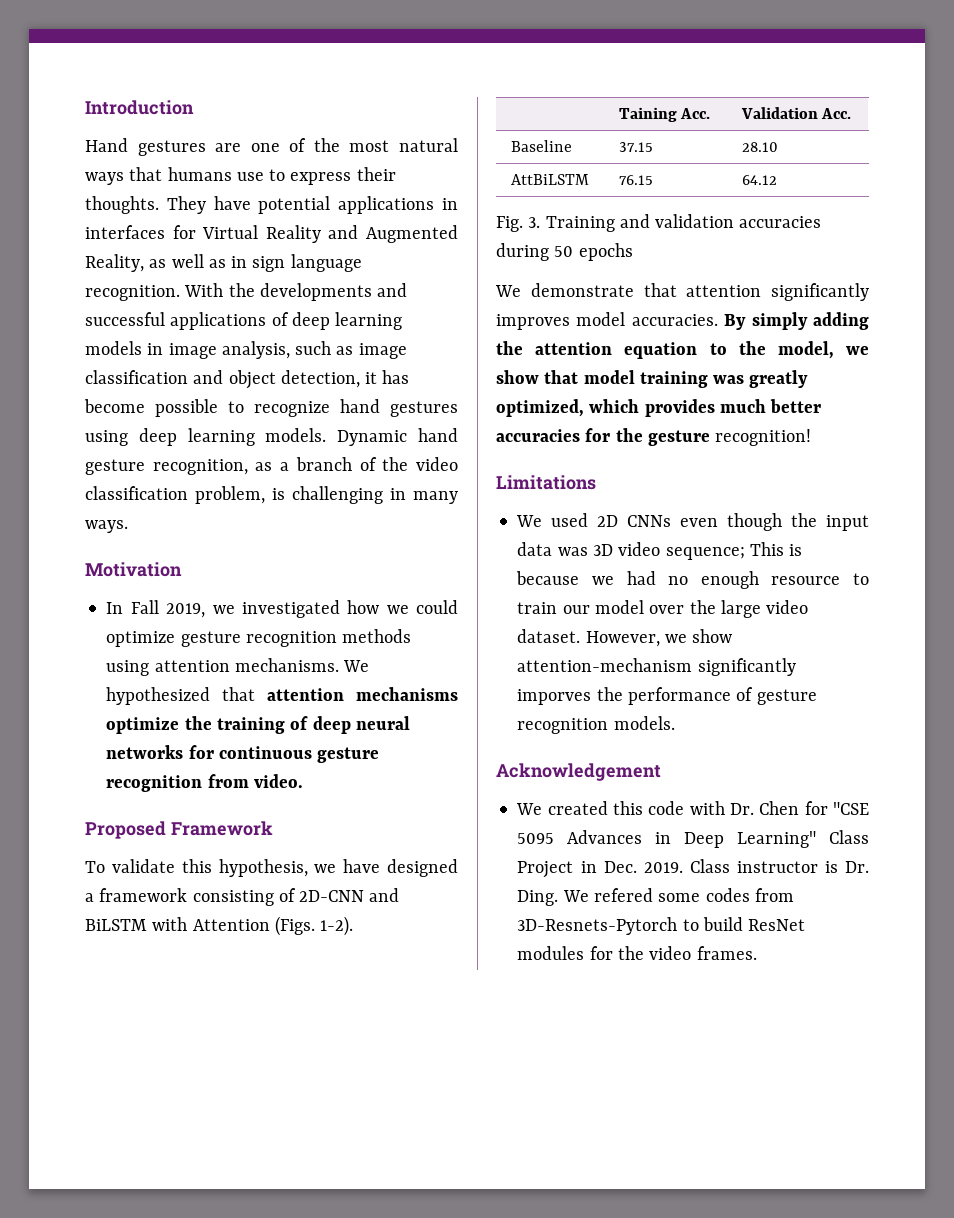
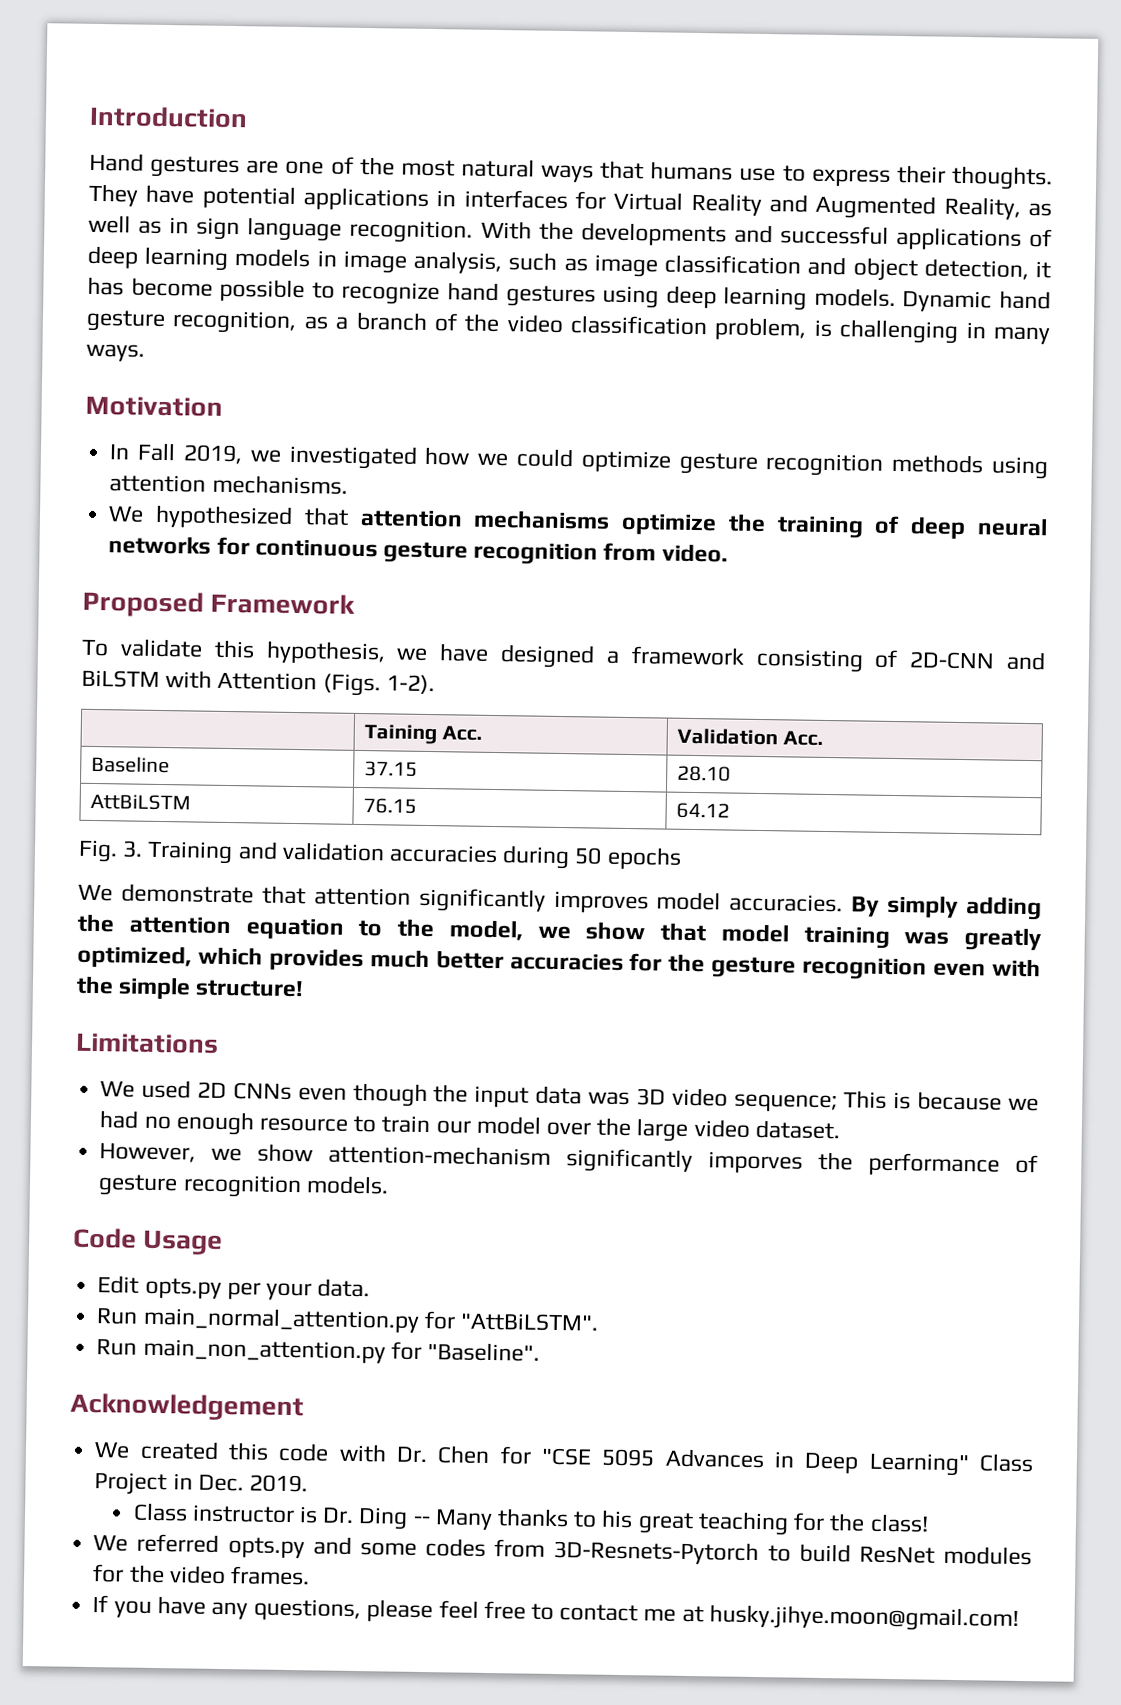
- In Fall 2019, we investigated how we could optimize gesture recognition methods using attention mechanisms. We hypothesized that attention mechanisms optimize the training of deep neural networks for continuous gesture recognition from video.
+ In Fall 2019, we investigated how we could optimize gesture recognition methods using attention mechanisms.
+ We hypothesized that attention mechanisms optimize the training of deep neural networks for continuous gesture recognition from video.
- By simply adding the attention equation to the model, we show that model training was greatly optimized, which provides much better accuracies for the gesture recognition!
+ By simply adding the attention equation to the model, we show that model training was greatly optimized, which provides much better accuracies for the gesture recognition even with the simple structure!
- We used 2D CNNs even though the input data was 3D video sequence; This is because we had no enough resource to train our model over the large video dataset. However, we show attention-mechanism significantly imporves the performance of gesture recognition models.
+ We used 2D CNNs even though the input data was 3D video sequence; This is because we had no enough resource to train our model over the large video dataset.
+ However, we show attention-mechanism significantly imporves the performance of gesture recognition models.
+ Code Usage
+ Edit opts.py per your data.
+ Run main_normal_attention.py for "AttBiLSTM".
+ Run main_non_attention.py for "Baseline".
- We created this code with Dr. Chen for "CSE 5095 Advances in Deep Learning" Class Project in Dec. 2019. Class instructor is Dr. Ding. We refered some codes from 3D-Resnets-Pytorch to build ResNet modules for the video frames.
+ We created this code with Dr. Chen for "CSE 5095 Advances in Deep Learning" Class Project in Dec. 2019.
+ Class instructor is Dr. Ding -- Many thanks to his great teaching for the class!
+ We referred opts.py and some codes from 3D-Resnets-Pytorch to build ResNet modules for the video frames.
+ If you have any questions, please feel free to contact me at husky.jihye.moon@gmail.com!

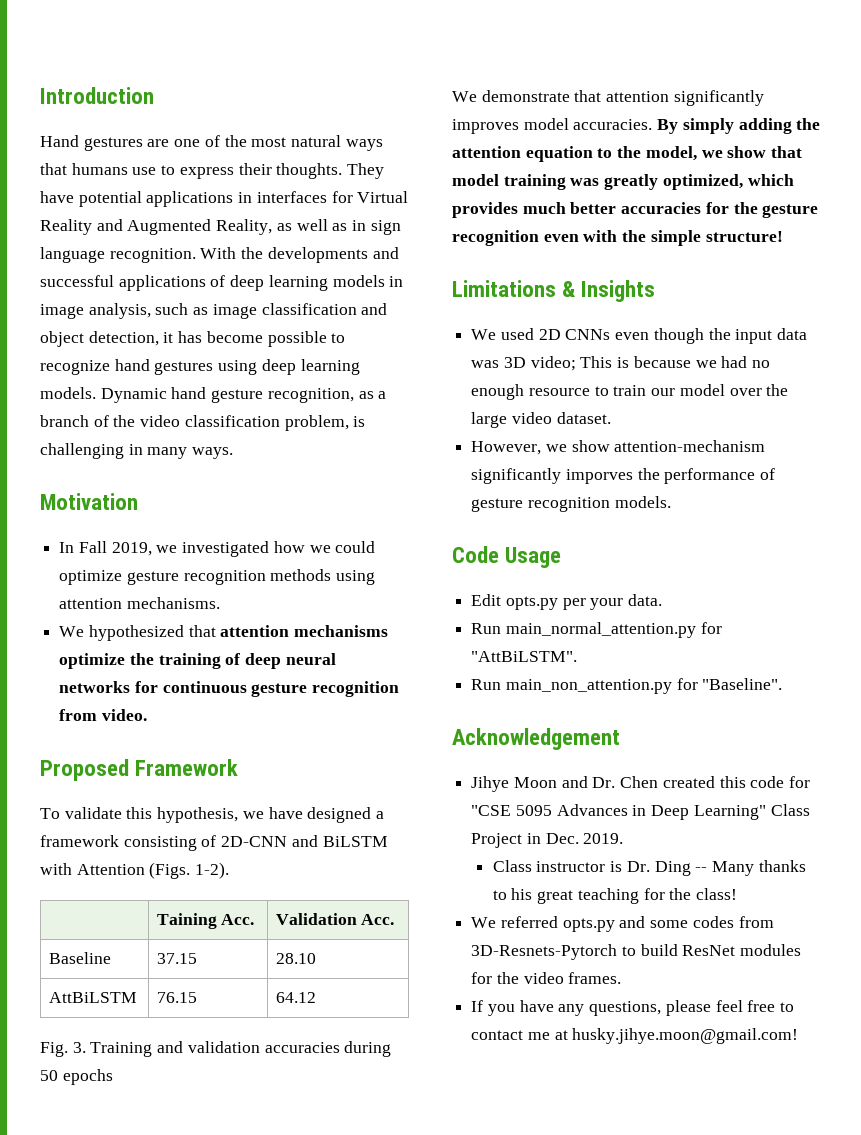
- Limitations
+ Limitations & Insights
- We used 2D CNNs even though the input data was 3D video sequence; This is because we had no enough resource to train our model over the large video dataset.
+ We used 2D CNNs even though the input data was 3D video; This is because we had no enough resource to train our model over the large video dataset.
- We created this code with Dr. Chen for "CSE 5095 Advances in Deep Learning" Class Project in Dec. 2019.
+ Jihye Moon and Dr. Chen created this code for "CSE 5095 Advances in Deep Learning" Class Project in Dec. 2019.

